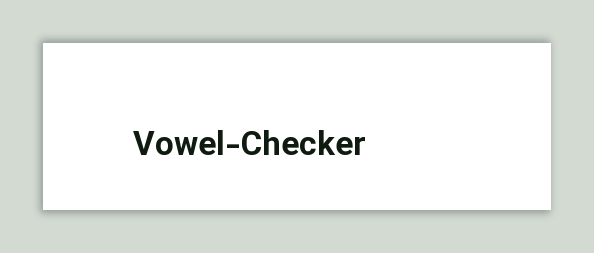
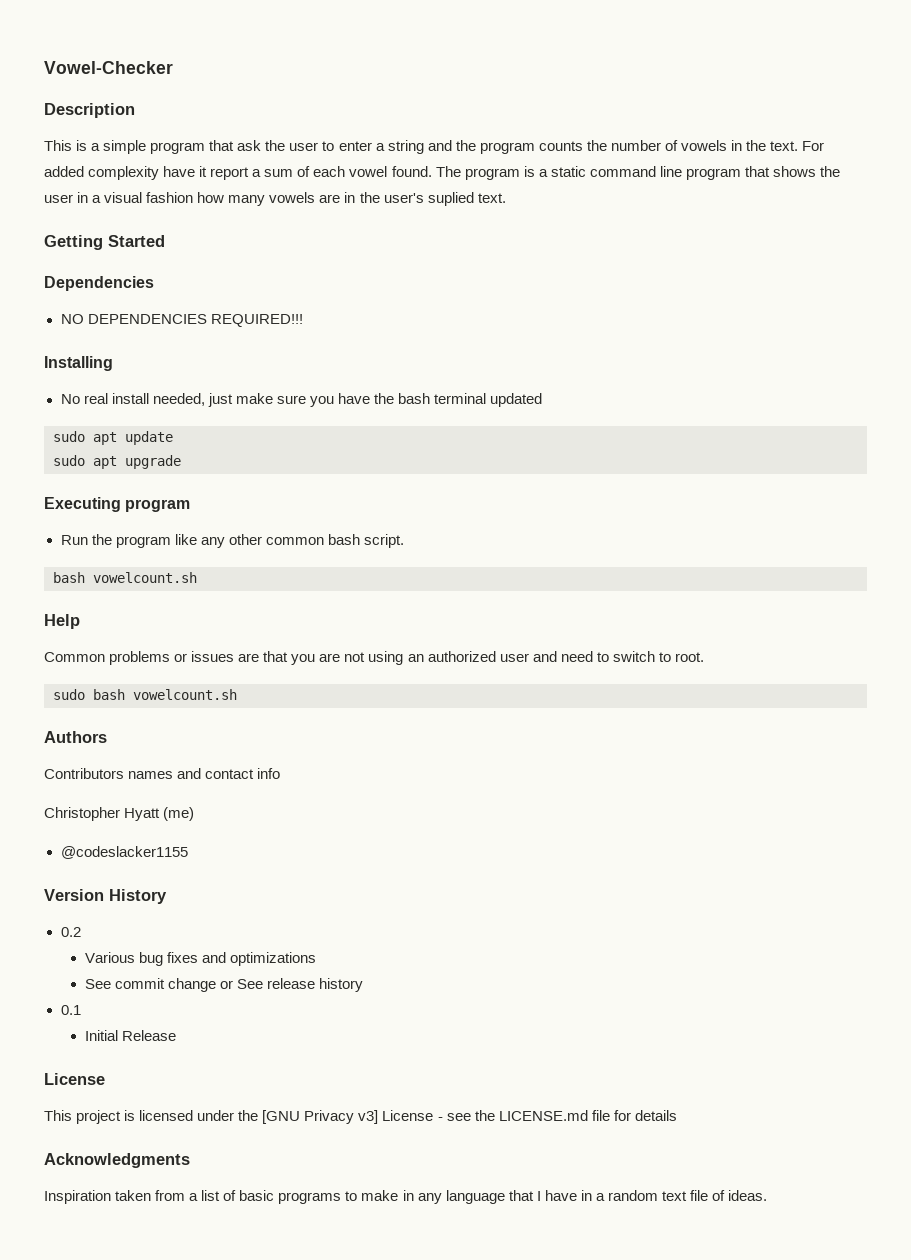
+ Description
+ This is a simple program that ask the user to enter a string and the program counts the number of vowels in the text. For added complexity have it report a sum of each vowel found. The program is a static command line program that shows the user in a visual fashion how many vowels are in the user's suplied text.
+ Getting Started
+ Dependencies
+ NO DEPENDENCIES REQUIRED!!!
+ Installing
+ No real install needed, just make sure you have the bash terminal updated
+ sudo apt update
+ sudo apt upgrade
+ Executing program
+ Run the program like any other common bash script.
+ bash vowelcount.sh
+ Help
+ Common problems or issues are that you are not using an authorized user and need to switch to root.
+ sudo bash vowelcount.sh
+ Authors
+ Contributors names and contact info
+ Christopher Hyatt (me)
+ @codeslacker1155
+ Version History
+ 0.2
+ Various bug fixes and optimizations
+ See commit change or See release history
+ 0.1
+ Initial Release
+ License
+ This project is licensed under the [GNU Privacy v3] License - see the LICENSE.md file for details
+ Acknowledgments
+ Inspiration taken from a list of basic programs to make in any language that I have in a random text file of ideas.

